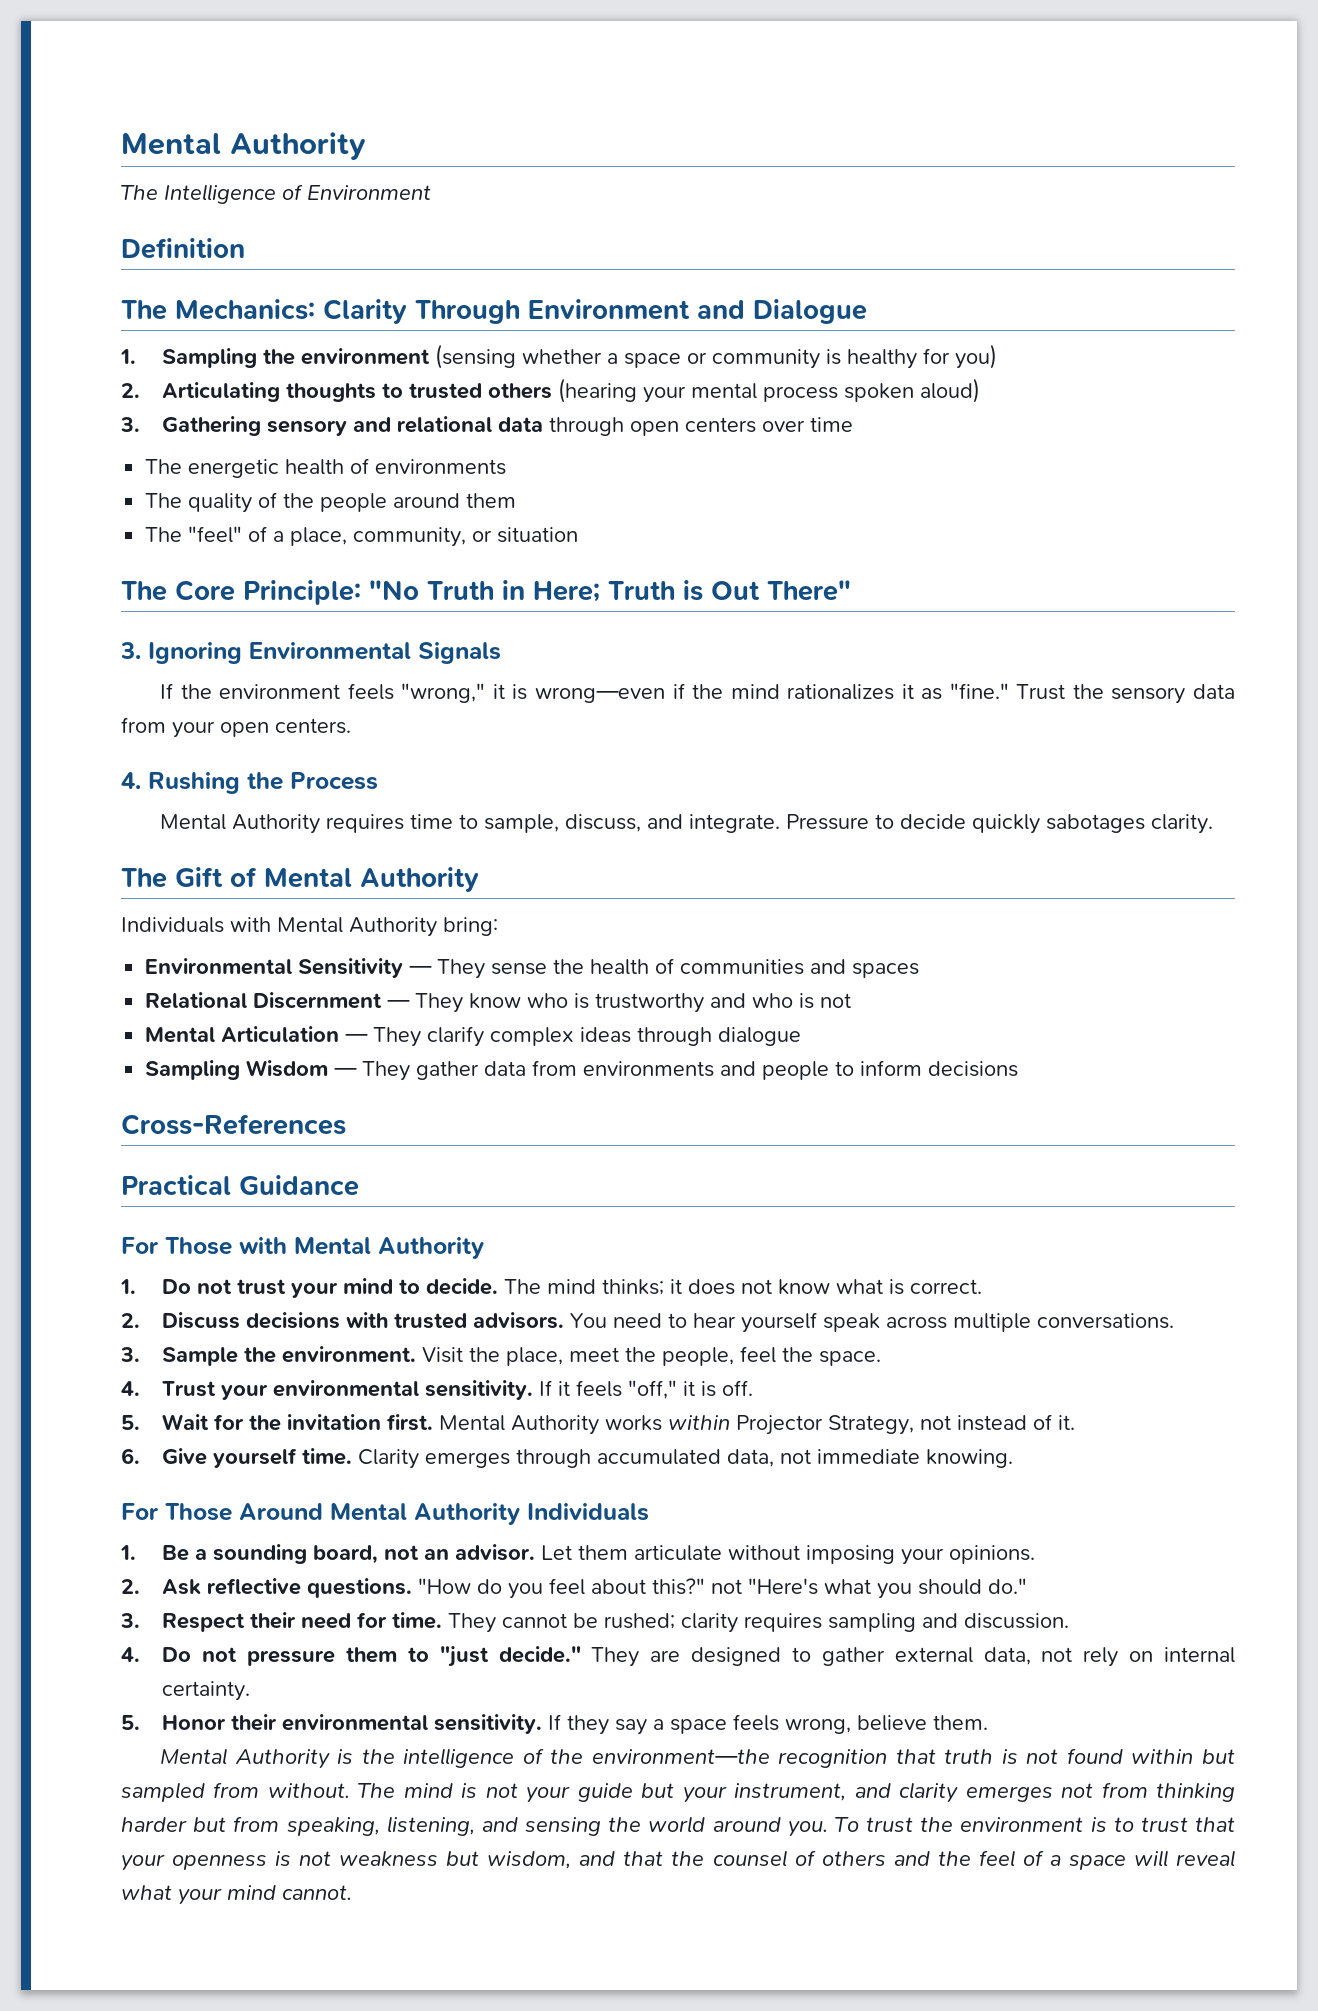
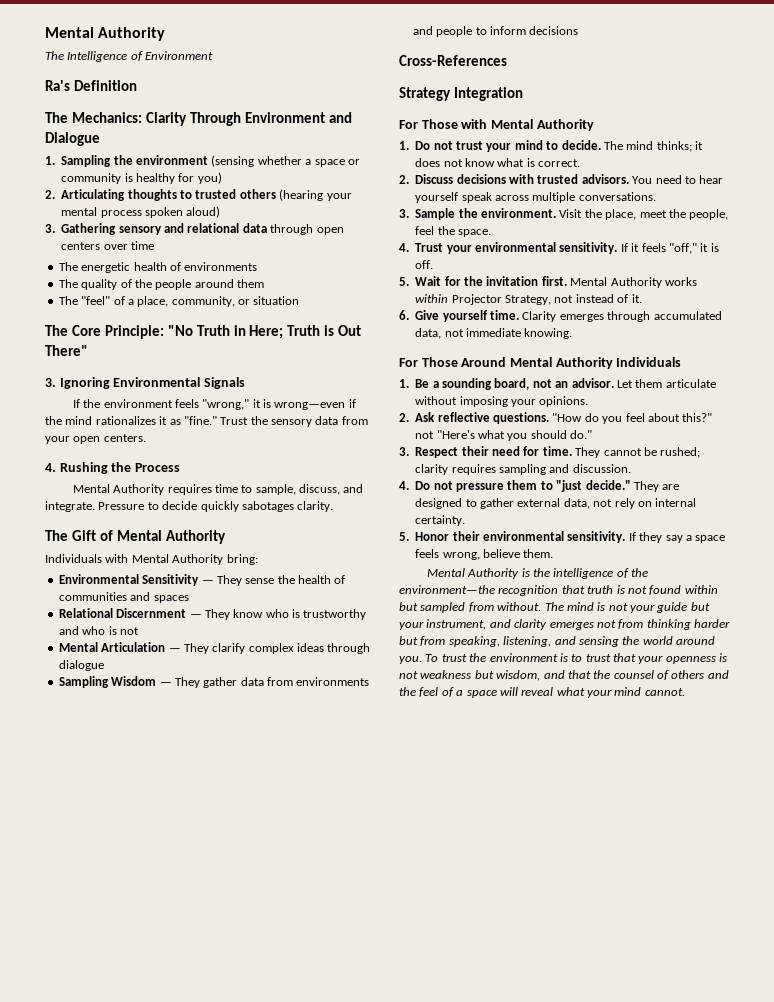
- Definition
+ Ra's Definition
- Practical Guidance
+ Strategy Integration

